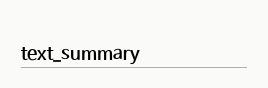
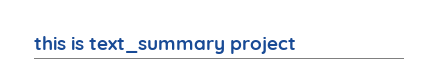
- text_summary
+ this is text_summary project

